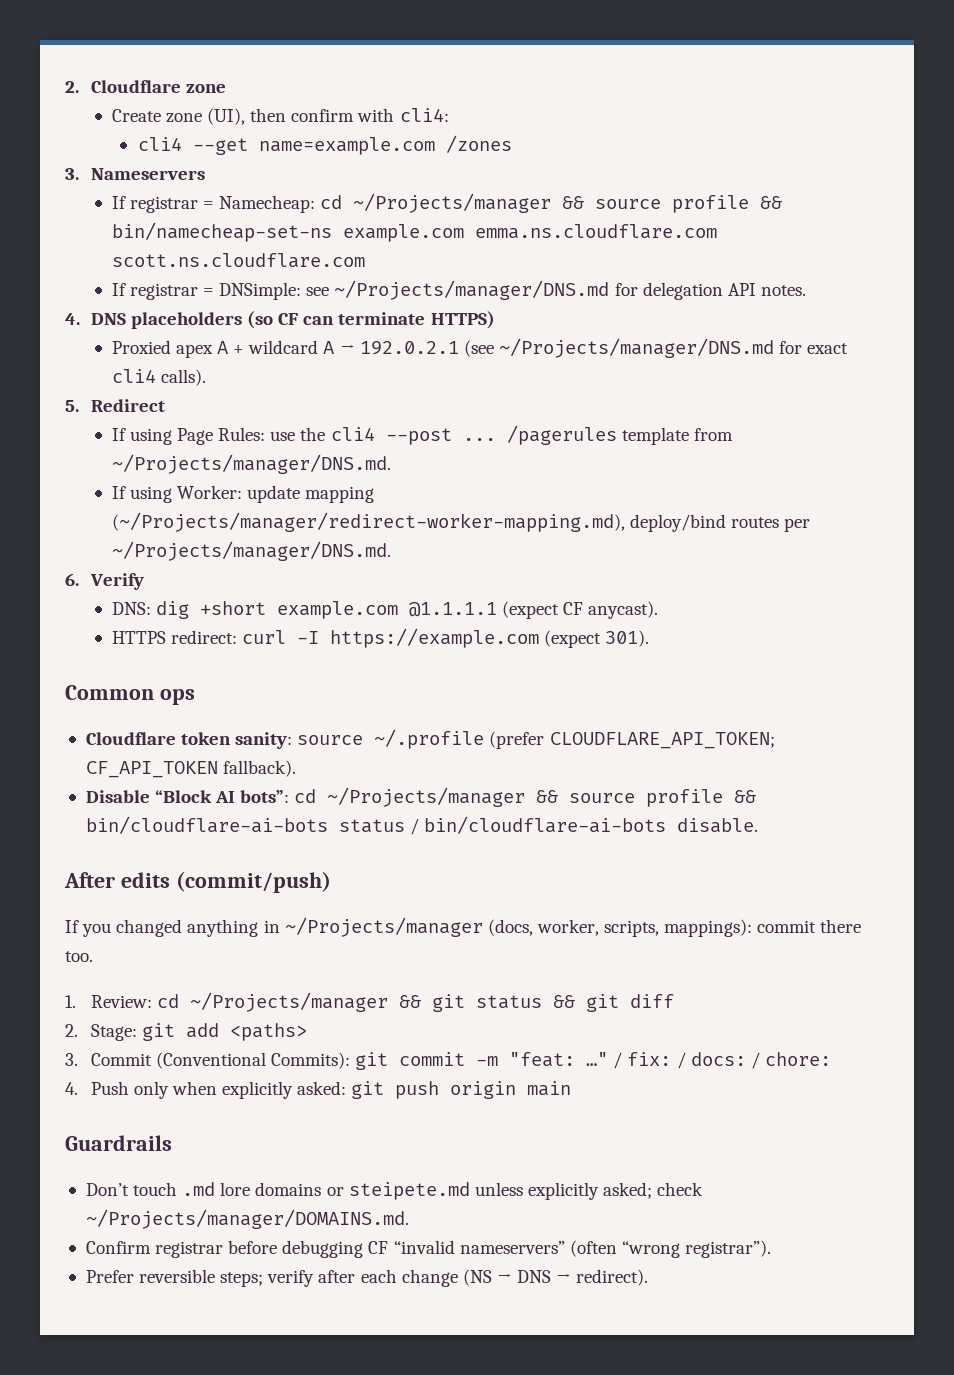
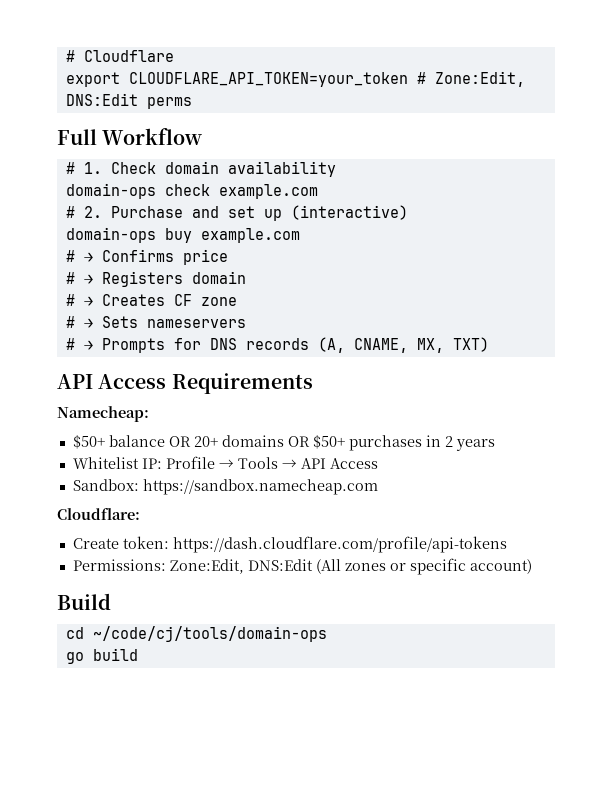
- 2. Cloudflare zone
- Create zone (UI), then confirm with cli4:
- cli4 --get name=example.com /zones
- 3. Nameservers
- If registrar = Namecheap: cd ~/Projects/manager && source profile && bin/namecheap-set-ns example.com emma.ns.cloudflare.com scott.ns.cloudflare.com
- If registrar = DNSimple: see ~/Projects/manager/DNS.md for delegation API notes.
- 4. DNS placeholders (so CF can terminate HTTPS)
- Proxied apex A + wildcard A → 192.0.2.1 (see ~/Projects/manager/DNS.md for exact cli4 calls).
- 5. Redirect
- If using Page Rules: use the cli4 --post ... /pagerules template from ~/Projects/manager/DNS.md.
- If using Worker: update mapping (~/Projects/manager/redirect-worker-mapping.md), deploy/bind routes per ~/Projects/manager/DNS.md.
- 6. Verify
- DNS: dig +short example.com @1.1.1.1 (expect CF anycast).
- HTTPS redirect: curl -I https://example.com (expect 301).
- Common ops
- Cloudflare token sanity: source ~/.profile (prefer CLOUDFLARE_API_TOKEN; CF_API_TOKEN fallback).
- Disable “Block AI bots”: cd ~/Projects/manager && source profile && bin/cloudflare-ai-bots status / bin/cloudflare-ai-bots disable.
- After edits (commit/push)
- If you changed anything in ~/Projects/manager (docs, worker, scripts, mappings): commit there too.
- 1. Review: cd ~/Projects/manager && git status && git diff
- 2. Stage: git add <paths>
- 3. Commit (Conventional Commits): git commit -m "feat: …" / fix: / docs: / chore:
- 4. Push only when explicitly asked: git push origin main
- Guardrails
- Don’t touch .md lore domains or steipete.md unless explicitly asked; check ~/Projects/manager/DOMAINS.md.
- Confirm registrar before debugging CF “invalid nameservers” (often “wrong registrar”).
- Prefer reversible steps; verify after each change (NS → DNS → redirect).
+ # Cloudflare
+ export CLOUDFLARE_API_TOKEN=your_token # Zone:Edit, DNS:Edit perms
+ Full Workflow
+ # 1. Check domain availability
+ domain-ops check example.com
+ # 2. Purchase and set up (interactive)
+ domain-ops buy example.com
+ # → Confirms price
+ # → Registers domain
+ # → Creates CF zone
+ # → Sets nameservers
+ # → Prompts for DNS records (A, CNAME, MX, TXT)
+ API Access Requirements
+ Namecheap:
+ $50+ balance OR 20+ domains OR $50+ purchases in 2 years
+ Whitelist IP: Profile → Tools → API Access
+ Sandbox: https://sandbox.namecheap.com
+ Cloudflare:
+ Create token: https://dash.cloudflare.com/profile/api-tokens
+ Permissions: Zone:Edit, DNS:Edit (All zones or specific account)
+ Build
+ cd ~/code/cj/tools/domain-ops
+ go build

